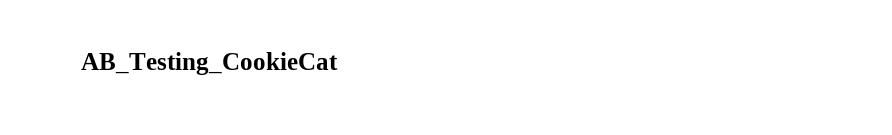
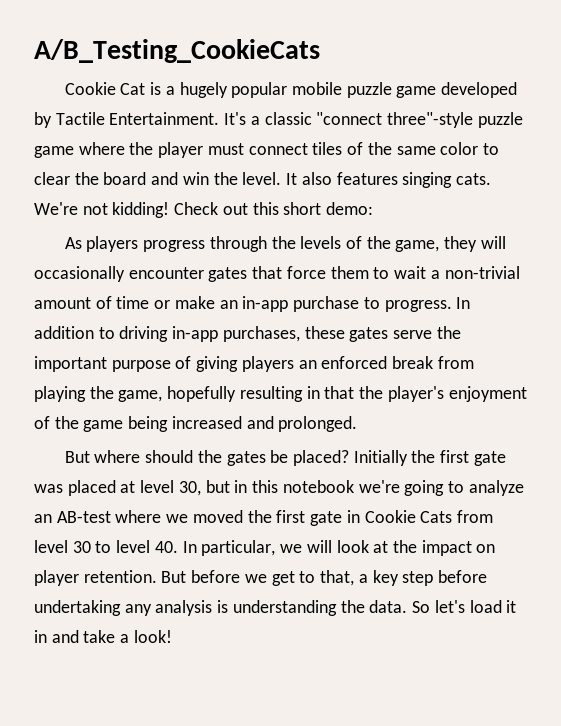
- AB_Testing_CookieCat
+ A/B_Testing_CookieCats
+ Cookie Cat is a hugely popular mobile puzzle game developed by Tactile Entertainment. It's a classic "connect three"-style puzzle game where the player must connect tiles of the same color to clear the board and win the level. It also features singing cats. We're not kidding! Check out this short demo:
+ As players progress through the levels of the game, they will occasionally encounter gates that force them to wait a non-trivial amount of time or make an in-app purchase to progress. In addition to driving in-app purchases, these gates serve the important purpose of giving players an enforced break from playing the game, hopefully resulting in that the player's enjoyment of the game being increased and prolonged.
+ But where should the gates be placed? Initially the first gate was placed at level 30, but in this notebook we're going to analyze an AB-test where we moved the first gate in Cookie Cats from level 30 to level 40. In particular, we will look at the impact on player retention. But before we get to that, a key step before undertaking any analysis is understanding the data. So let's load it in and take a look!

